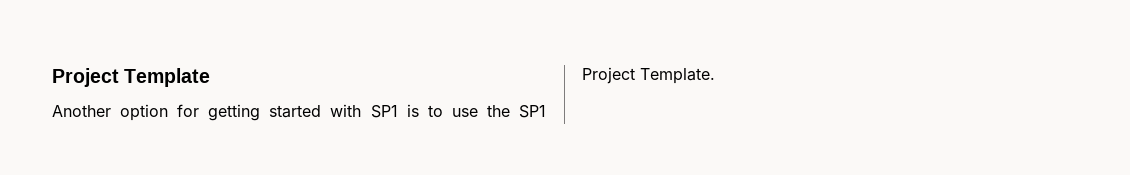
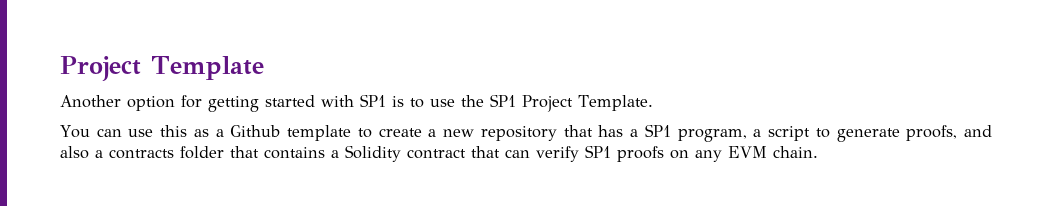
+ You can use this as a Github template to create a new repository that has a SP1 program, a script to generate proofs, and also a contracts folder that contains a Solidity contract that can verify SP1 proofs on any EVM chain.

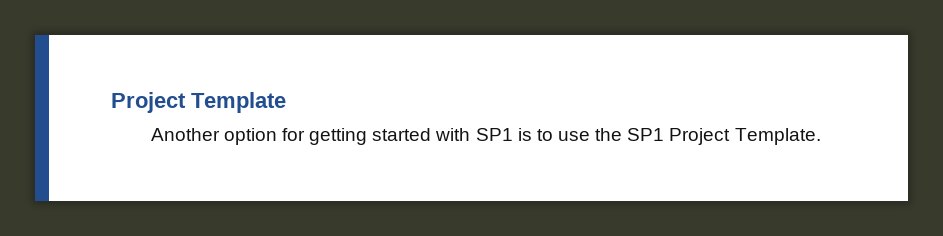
- You can use this as a Github template to create a new repository that has a SP1 program, a script to generate proofs, and also a contracts folder that contains a Solidity contract that can verify SP1 proofs on any EVM chain.

